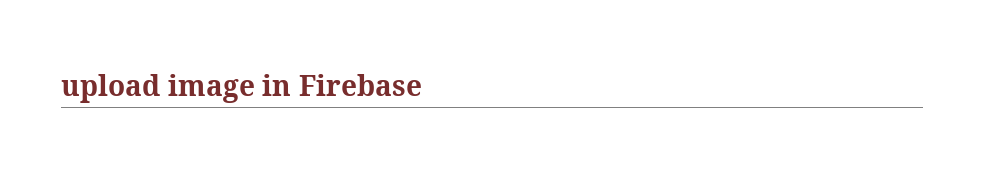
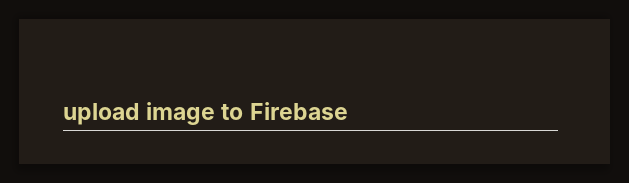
- upload image in Firebase
+ upload image to Firebase

